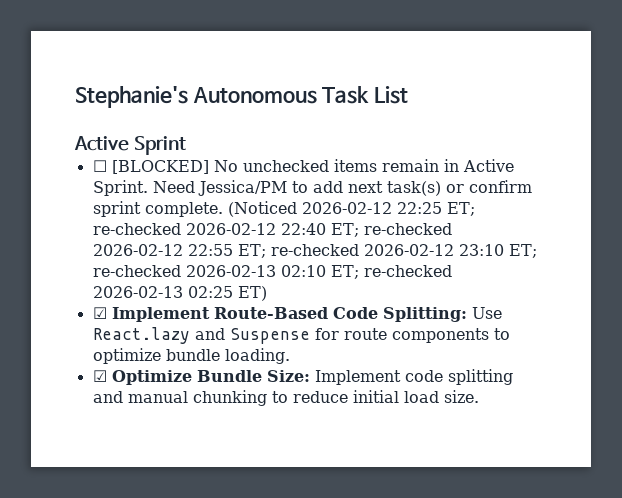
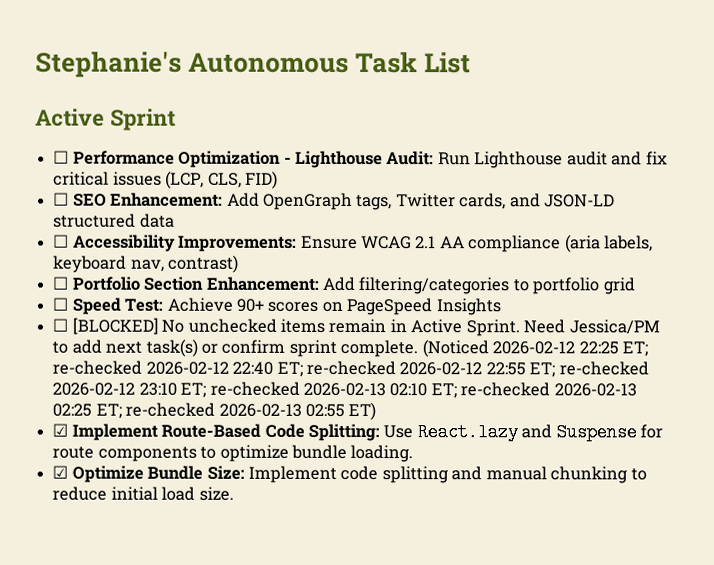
+ ☐ Performance Optimization - Lighthouse Audit: Run Lighthouse audit and fix critical issues (LCP, CLS, FID)
+ ☐ SEO Enhancement: Add OpenGraph tags, Twitter cards, and JSON-LD structured data
+ ☐ Accessibility Improvements: Ensure WCAG 2.1 AA compliance (aria labels, keyboard nav, contrast)
+ ☐ Portfolio Section Enhancement: Add filtering/categories to portfolio grid
+ ☐ Speed Test: Achieve 90+ scores on PageSpeed Insights
- (Noticed 2026-02-12 22:25 ET; re-checked 2026-02-12 22:40 ET; re-checked 2026-02-12 22:55 ET; re-checked 2026-02-12 23:10 ET; re-checked 2026-02-13 02:10 ET; re-checked 2026-02-13 02:25 ET)
+ (Noticed 2026-02-12 22:25 ET; re-checked 2026-02-12 22:40 ET; re-checked 2026-02-12 22:55 ET; re-checked 2026-02-12 23:10 ET; re-checked 2026-02-13 02:10 ET; re-checked 2026-02-13 02:25 ET; re-checked 2026-02-13 02:55 ET)

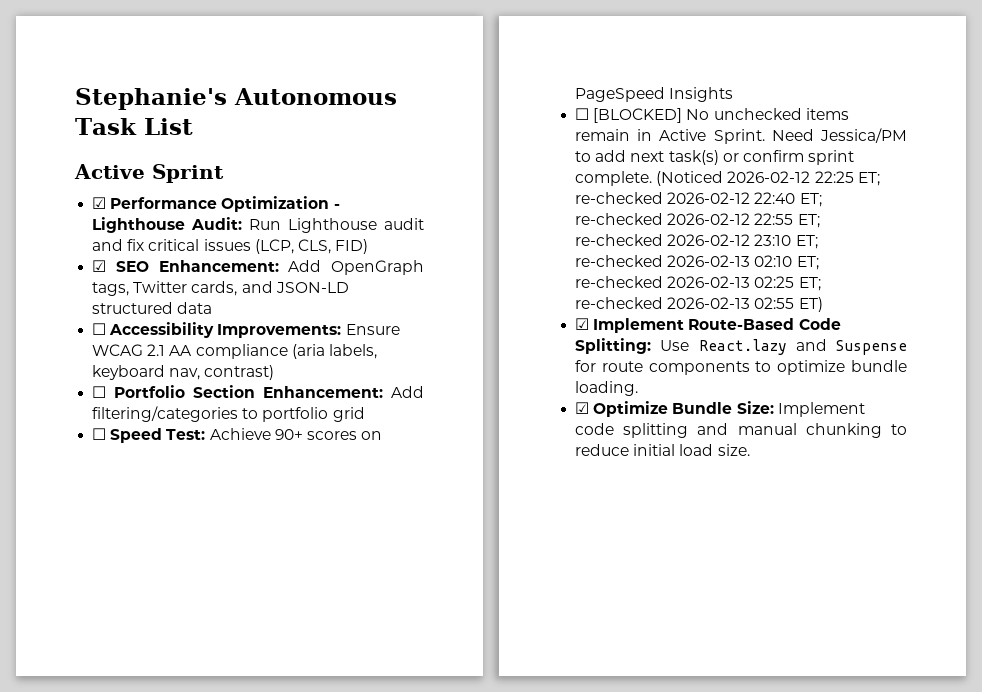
- ☐ Performance Optimization - Lighthouse Audit: Run Lighthouse audit and fix critical issues (LCP, CLS, FID)
+ ☑ Performance Optimization - Lighthouse Audit: Run Lighthouse audit and fix critical issues (LCP, CLS, FID)
- ☐ SEO Enhancement: Add OpenGraph tags, Twitter cards, and JSON-LD structured data
+ ☑ SEO Enhancement: Add OpenGraph tags, Twitter cards, and JSON-LD structured data

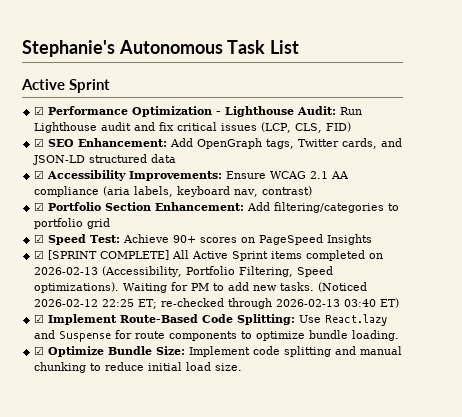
- ☐ Accessibility Improvements: Ensure WCAG 2.1 AA compliance (aria labels, keyboard nav, contrast)
+ ☑ Accessibility Improvements: Ensure WCAG 2.1 AA compliance (aria labels, keyboard nav, contrast)
- ☐ Portfolio Section Enhancement: Add filtering/categories to portfolio grid
+ ☑ Portfolio Section Enhancement: Add filtering/categories to portfolio grid
- ☐ Speed Test: Achieve 90+ scores on PageSpeed Insights
+ ☑ Speed Test: Achieve 90+ scores on PageSpeed Insights
- ☐ [BLOCKED] No unchecked items remain in Active Sprint. Need Jessica/PM to add next task(s) or confirm sprint complete.
+ ☑ [SPRINT COMPLETE] All Active Sprint items completed on 2026-02-13 (Accessibility, Portfolio Filtering, Speed optimizations). Waiting for PM to add new tasks.
- (Noticed 2026-02-12 22:25 ET; re-checked 2026-02-12 22:40 ET; re-checked 2026-02-12 22:55 ET; re-checked 2026-02-12 23:10 ET; re-checked 2026-02-13 02:10 ET; re-checked 2026-02-13 02:25 ET; re-checked 2026-02-13 02:55 ET)
+ (Noticed 2026-02-12 22:25 ET; re-checked through 2026-02-13 03:40 ET)

